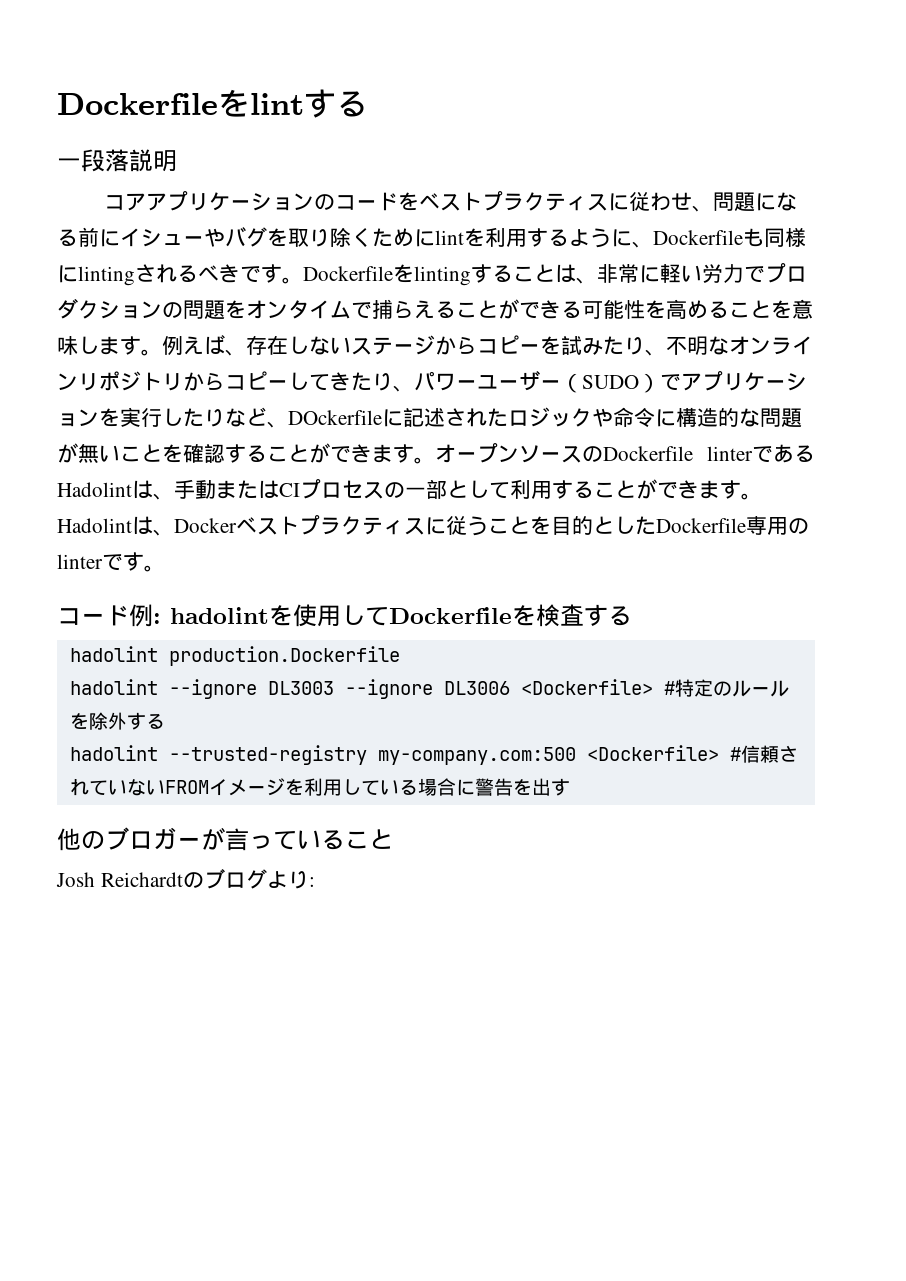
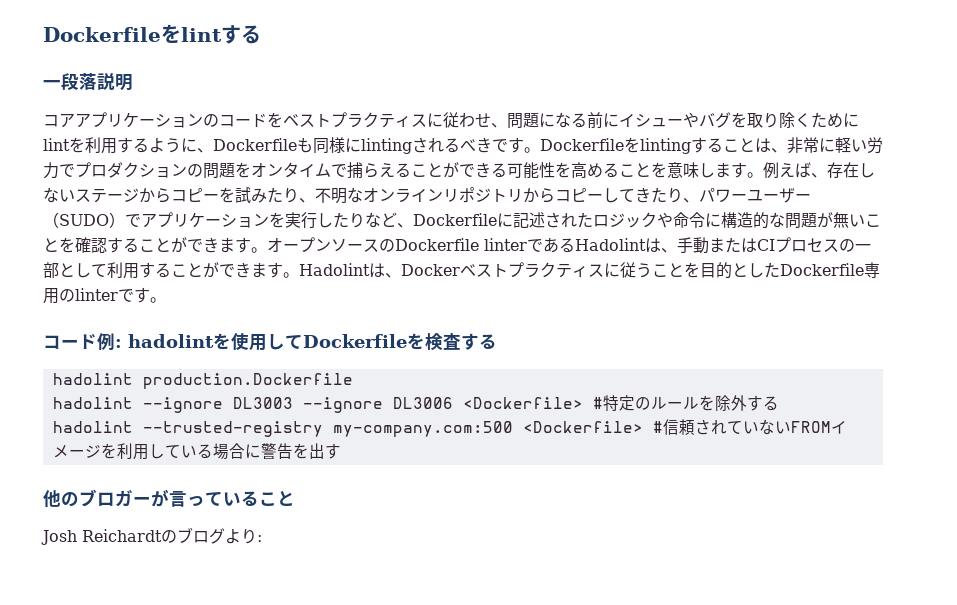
- 例えば、存在しないステージからコピーを試みたり、不明なオンラインリポジトリからコピーしてきたり、パワーユーザー（SUDO）でアプリケーションを実行したりなど、DOckerfileに記述されたロジックや命令に構造的な問題が無いことを確認することができます。
+ 例えば、存在しないステージからコピーを試みたり、不明なオンラインリポジトリからコピーしてきたり、パワーユーザー（SUDO）でアプリケーションを実行したりなど、Dockerfileに記述されたロジックや命令に構造的な問題が無いことを確認することができます。

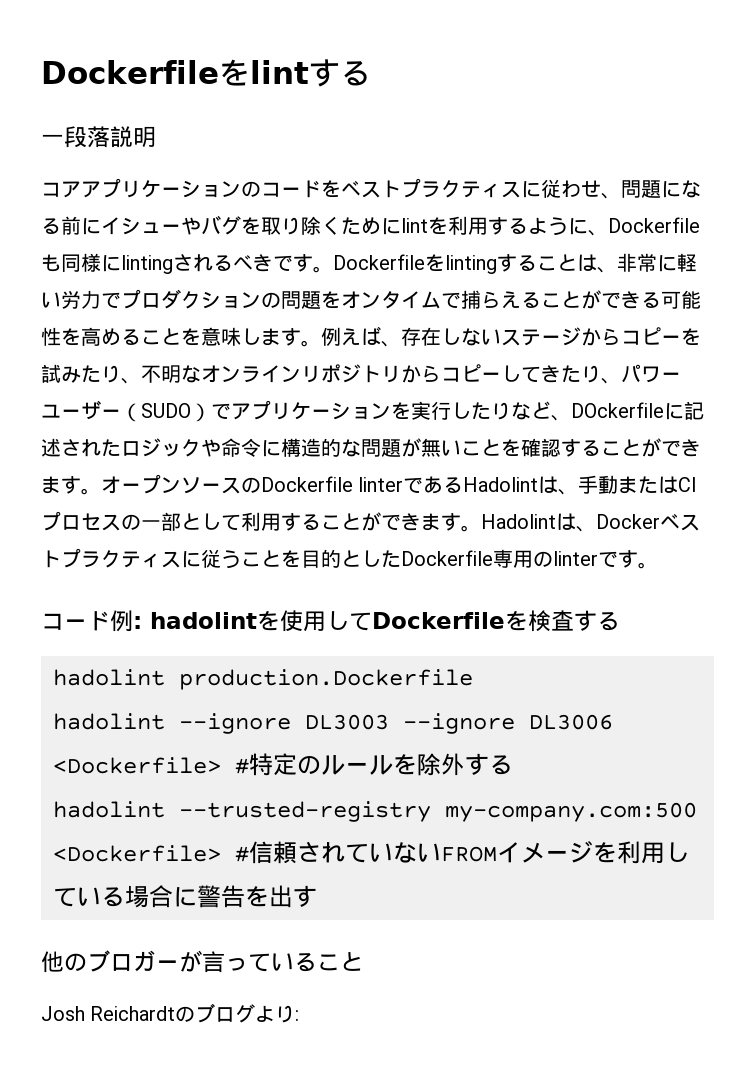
- 例えば、存在しないステージからコピーを試みたり、不明なオンラインリポジトリからコピーしてきたり、パワーユーザー（SUDO）でアプリケーションを実行したりなど、Dockerfileに記述されたロジックや命令に構造的な問題が無いことを確認することができます。
+ 例えば、存在しないステージからコピーを試みたり、不明なオンラインリポジトリからコピーしてきたり、パワーユーザー（SUDO）でアプリケーションを実行したりなど、DOckerfileに記述されたロジックや命令に構造的な問題が無いことを確認することができます。

